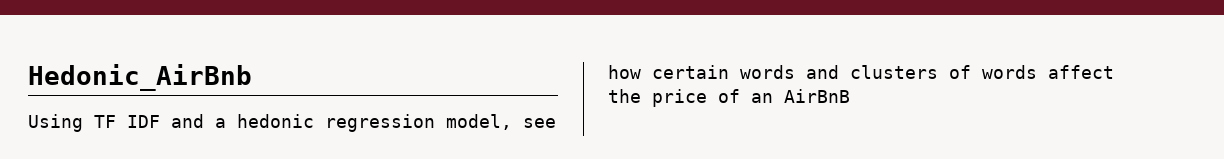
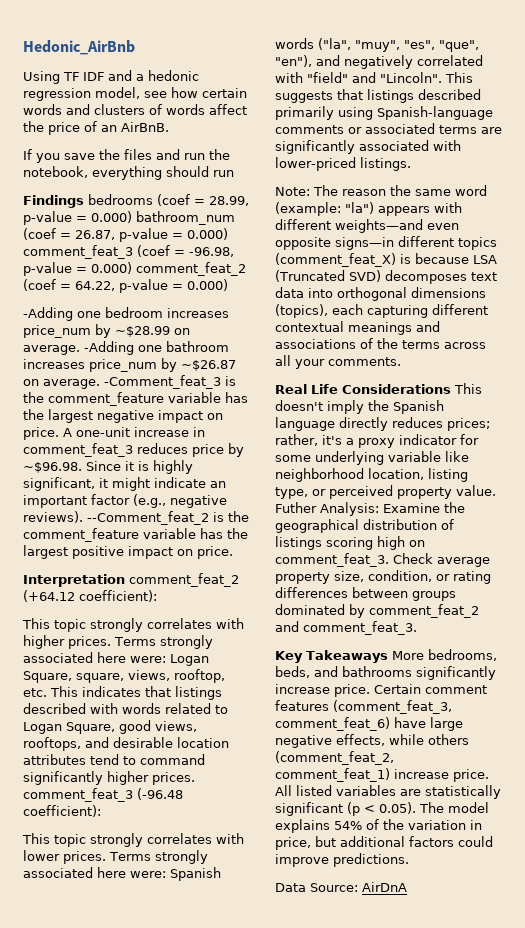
- Using TF IDF and a hedonic regression model, see how certain words and clusters of words affect the price of an AirBnB
+ Using TF IDF and a hedonic regression model, see how certain words and clusters of words affect the price of an AirBnB.
+ If you save the files and run the notebook, everything should run
+ Findings bedrooms (coef = 28.99, p-value = 0.000) bathroom_num (coef = 26.87, p-value = 0.000) comment_feat_3 (coef = -96.98, p-value = 0.000) comment_feat_2 (coef = 64.22, p-value = 0.000)
+ -Adding one bedroom increases price_num by ~$28.99 on average. -Adding one bathroom increases price_num by ~$26.87 on average. -Comment_feat_3 is the comment_feature variable has the largest negative impact on price. A one-unit increase in comment_feat_3 reduces price by ~$96.98. Since it is highly significant, it might indicate an important factor (e.g., negative reviews). --Comment_feat_2 is the comment_feature variable has the largest positive impact on price.
+ Interpretation comment_feat_2 (+64.12 coefficient):
+ This topic strongly correlates with higher prices. Terms strongly associated here were: Logan Square, square, views, rooftop, etc. This indicates that listings described with words related to Logan Square, good views, rooftops, and desirable location attributes tend to command significantly higher prices. comment_feat_3 (-96.48 coefficient):
+ This topic strongly correlates with lower prices. Terms strongly associated here were: Spanish words ("la", "muy", "es", "que", "en"), and negatively correlated with "field" and "Lincoln". This suggests that listings described primarily using Spanish-language comments or associated terms are significantly associated with lower-priced listings.
+ Note: The reason the same word (example: "la") appears with different weights—and even opposite signs—in different topics (comment_feat_X) is because LSA (Truncated SVD) decomposes text data into orthogonal dimensions (topics), each capturing different contextual meanings and associations of the terms across all your comments.
+ Real Life Considerations This doesn't imply the Spanish language directly reduces prices; rather, it's a proxy indicator for some underlying variable like neighborhood location, listing type, or perceived property value. Futher Analysis: Examine the geographical distribution of listings scoring high on comment_feat_3. Check average property size, condition, or rating differences between groups dominated by comment_feat_2 and comment_feat_3.
+ Key Takeaways More bedrooms, beds, and bathrooms significantly increase price. Certain comment features (comment_feat_3, comment_feat_6) have large negative effects, while others (comment_feat_2, comment_feat_1) increase price. All listed variables are statistically significant (p < 0.05). The model explains 54% of the variation in price, but additional factors could improve predictions.
+ Data Source: AirDnA

